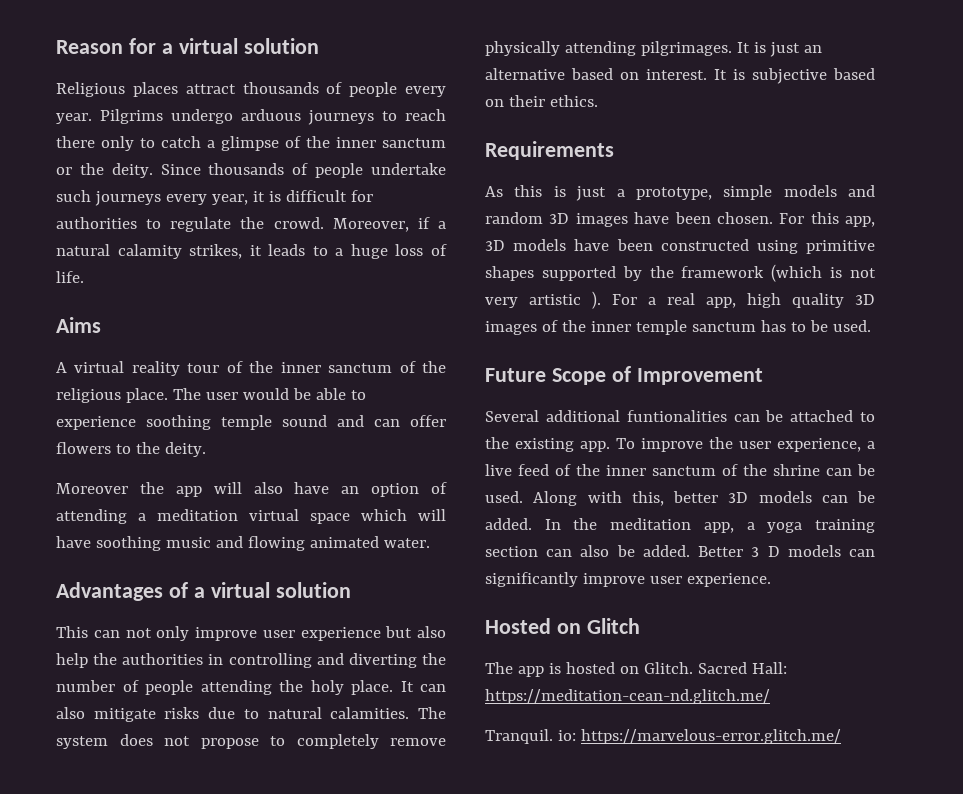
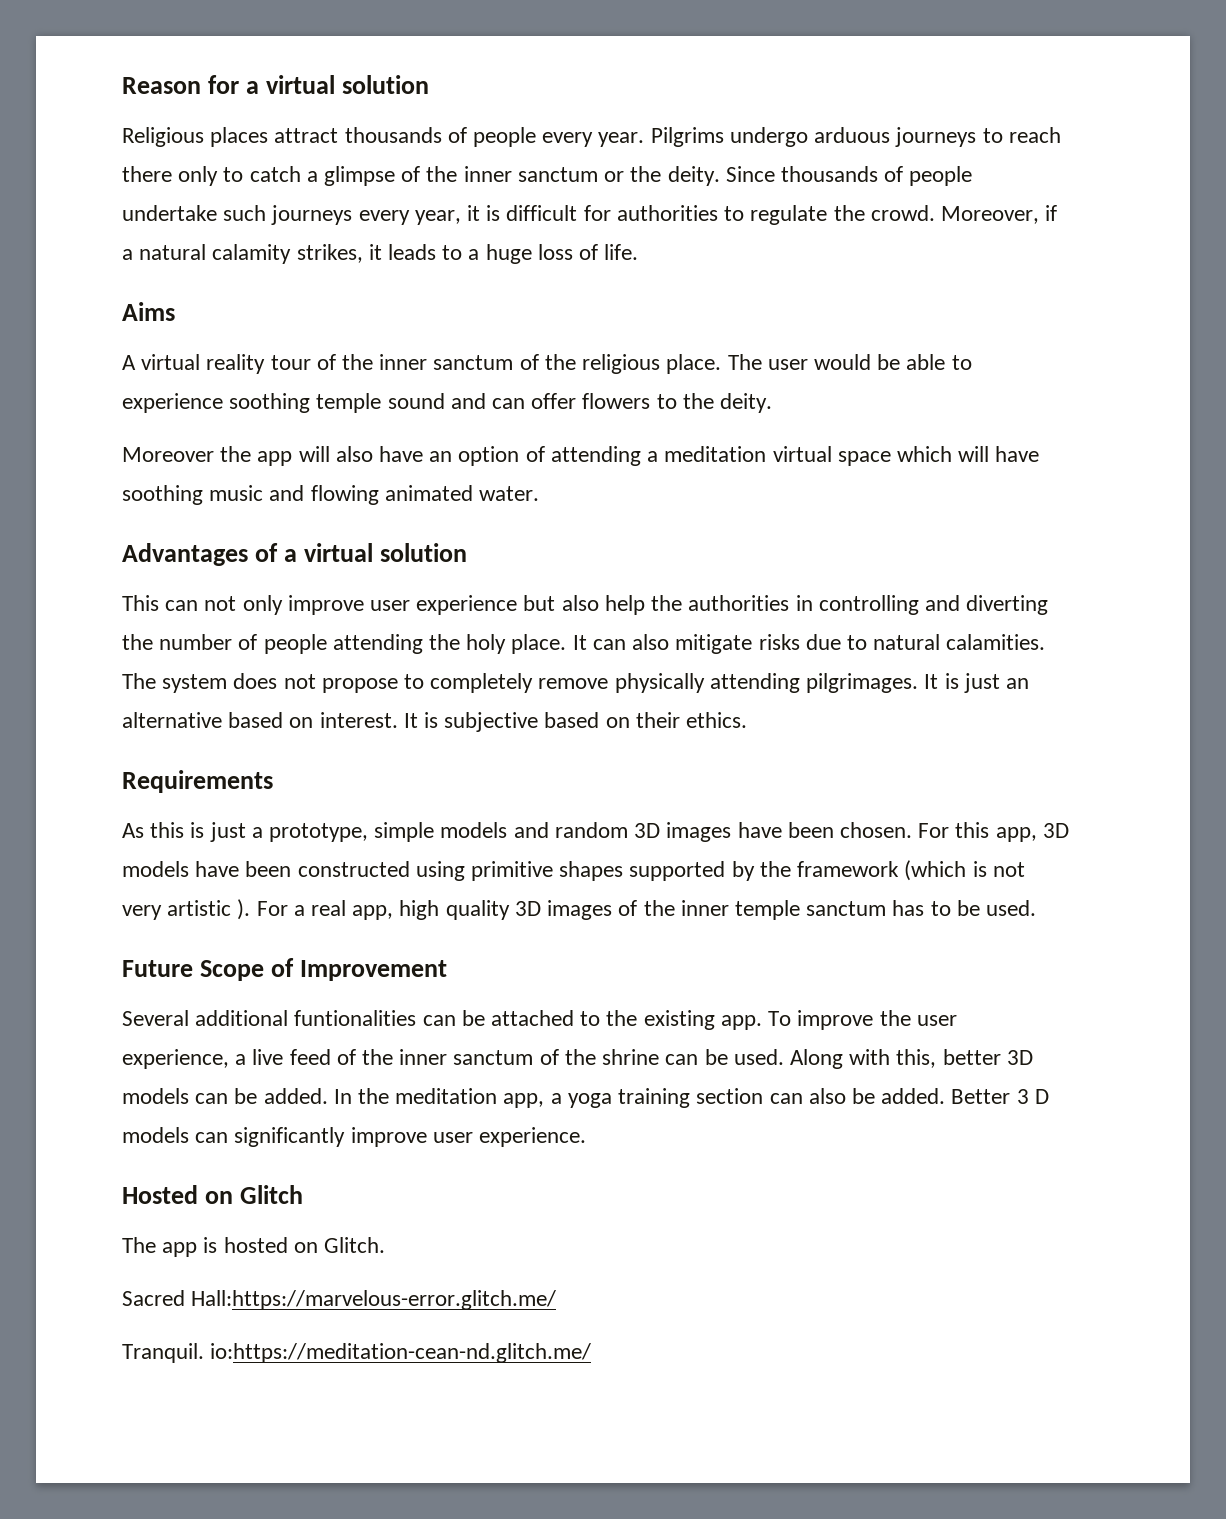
- The app is hosted on Glitch. Sacred Hall: https://meditation-cean-nd.glitch.me/
+ The app is hosted on Glitch.
+ Sacred Hall:https://marvelous-error.glitch.me/
- Tranquil. io: https://marvelous-error.glitch.me/
+ Tranquil. io:https://meditation-cean-nd.glitch.me/

